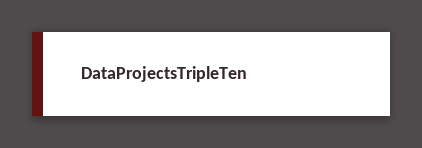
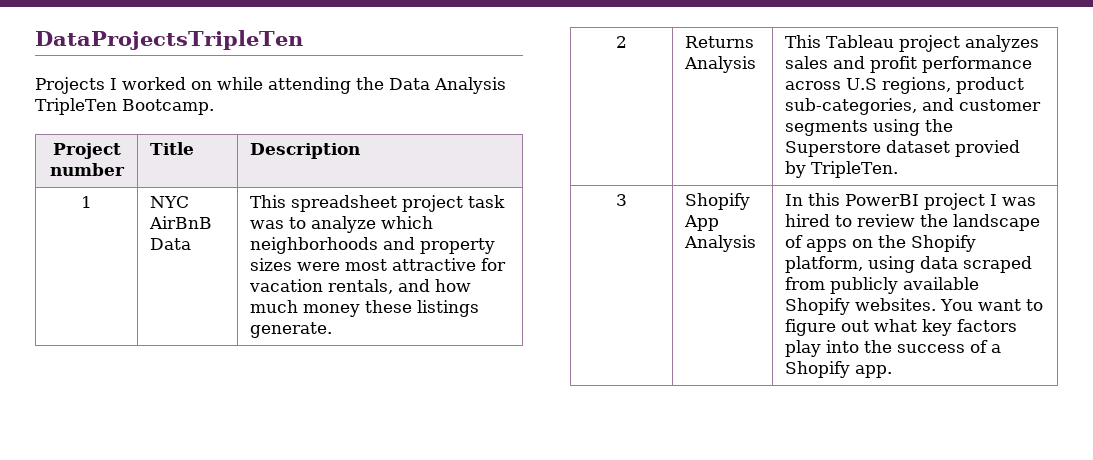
+ Projects I worked on while attending the Data Analysis TripleTen Bootcamp.
+ Project number | Title | Description
+ 1 | NYC AirBnB Data | This spreadsheet project task was to analyze which neighborhoods and property sizes were most attractive for vacation rentals, and how much money these listings generate.
+ 2 | Returns Analysis | This Tableau project analyzes sales and profit performance across U.S regions, product sub-categories, and customer segments using the Superstore dataset provied by TripleTen.
+ 3 | Shopify App Analysis | In this PowerBI project I was hired to review the landscape of apps on the Shopify platform, using data scraped from publicly available Shopify websites. You want to figure out what key factors play into the success of a Shopify app.

